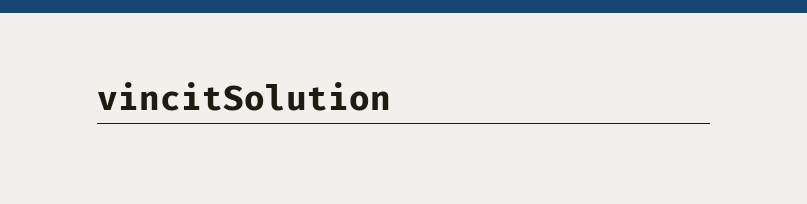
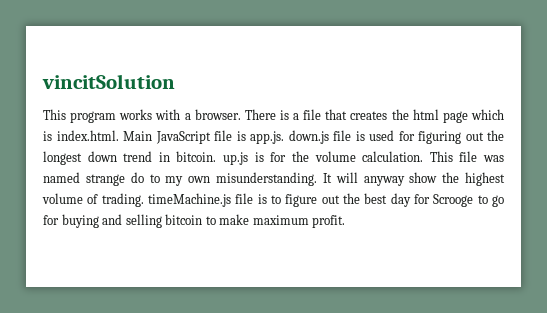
+ This program works with a browser. There is a file that creates the html page which is index.html. Main JavaScript file is app.js. down.js file is used for figuring out the longest down trend in bitcoin. up.js is for the volume calculation. This file was named strange do to my own misunderstanding. It will anyway show the highest volume of trading. timeMachine.js file is to figure out the best day for Scrooge to go for buying and selling bitcoin to make maximum profit.

